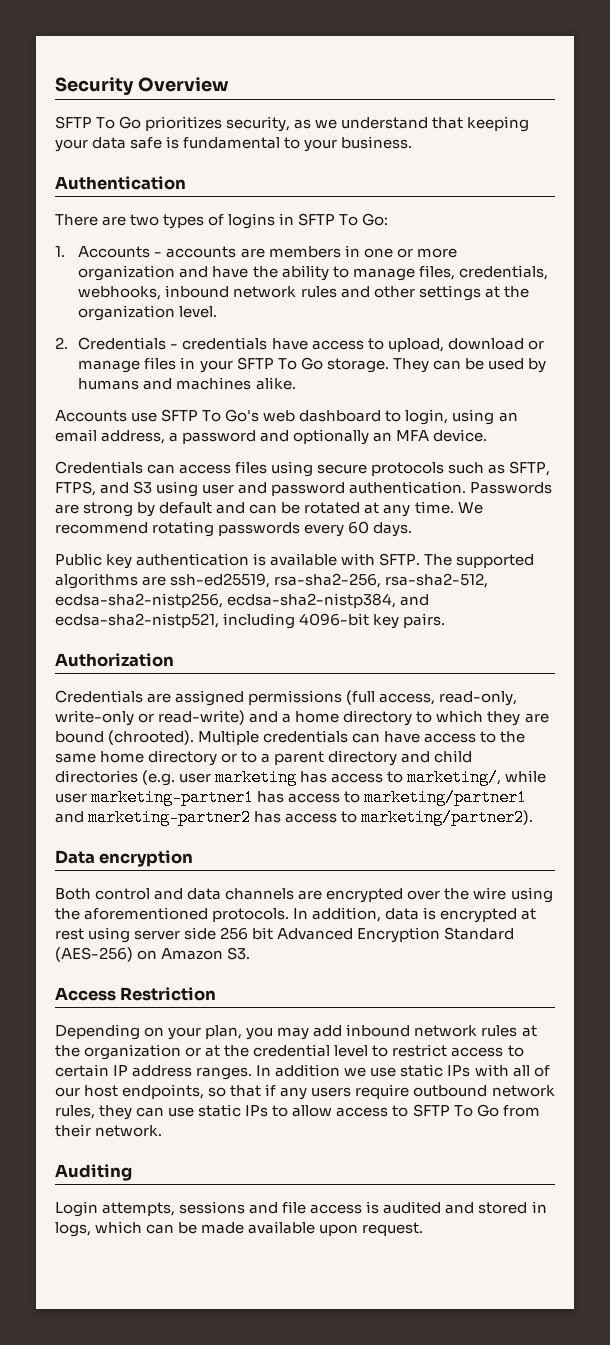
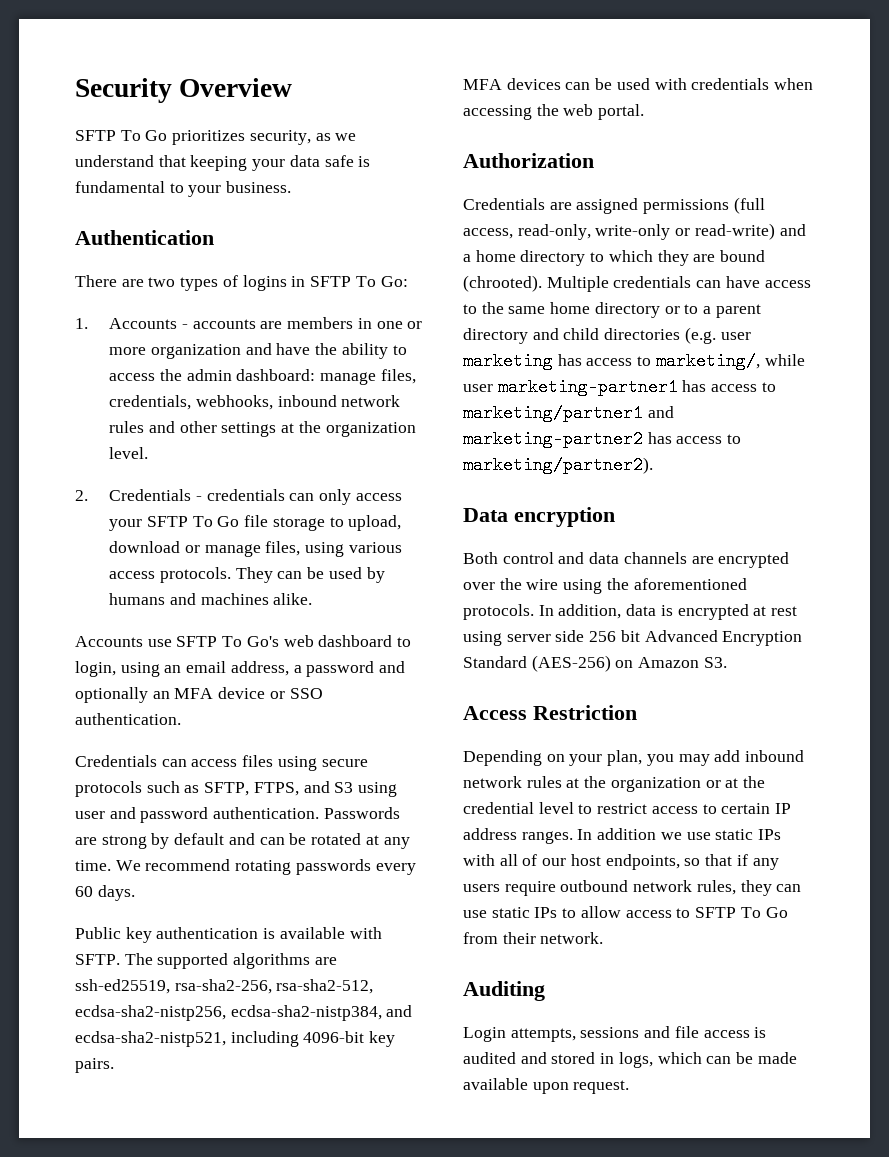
- 1. Accounts - accounts are members in one or more organization and have the ability to manage files, credentials, webhooks, inbound network rules and other settings at the organization level.
+ 1. Accounts - accounts are members in one or more organization and have the ability to access the admin dashboard: manage files, credentials, webhooks, inbound network rules and other settings at the organization level.
- 2. Credentials - credentials have access to upload, download or manage files in your SFTP To Go storage.
+ 2. Credentials - credentials can only access your SFTP To Go file storage to upload, download or manage files, using various access protocols.
- Accounts use SFTP To Go's web dashboard to login, using an email address, a password and optionally an MFA device.
+ Accounts use SFTP To Go's web dashboard to login, using an email address, a password and optionally an MFA device or SSO authentication.
+ MFA devices can be used with credentials when accessing the web portal.

